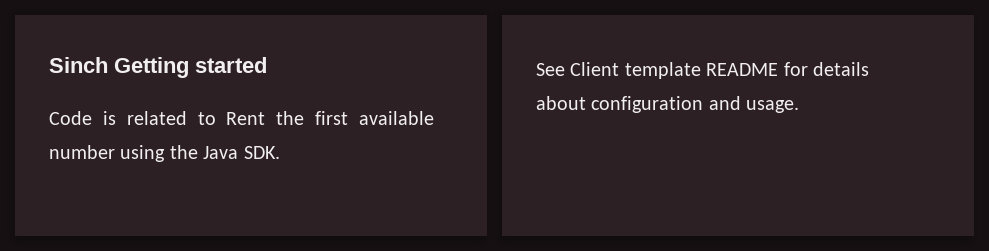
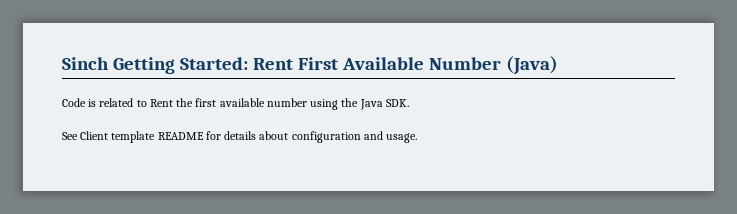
- Sinch Getting started
+ Sinch Getting Started: Rent First Available Number (Java)

